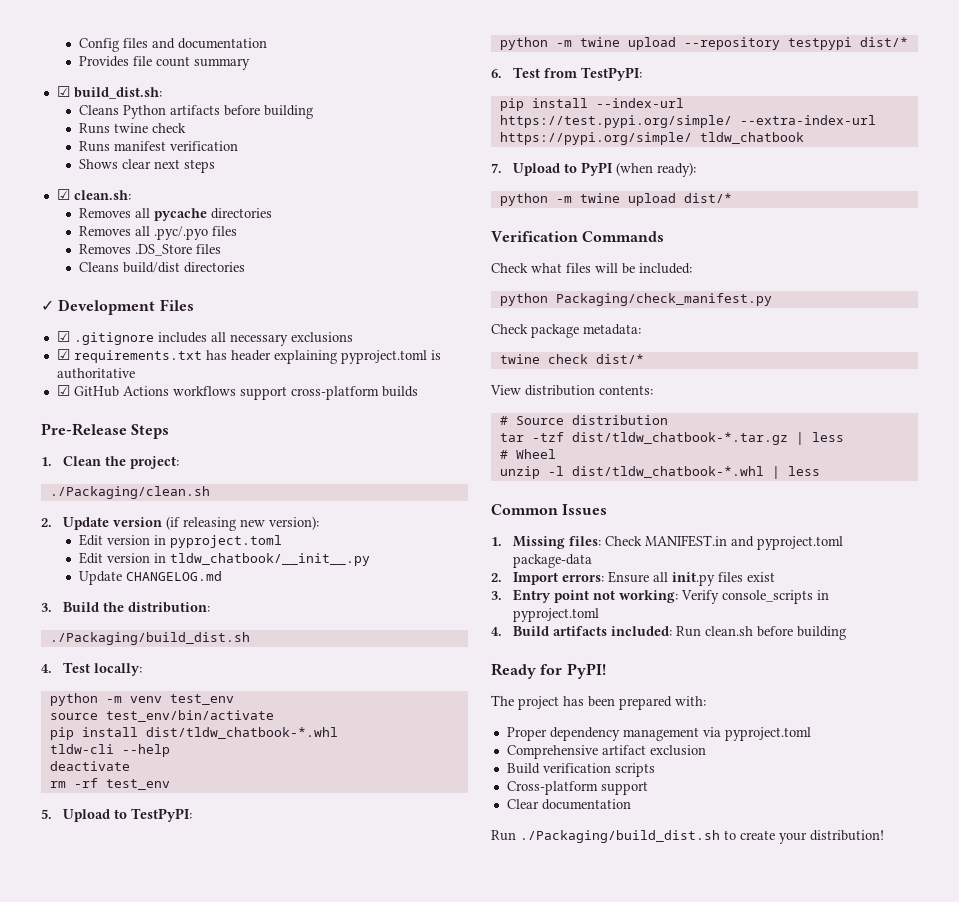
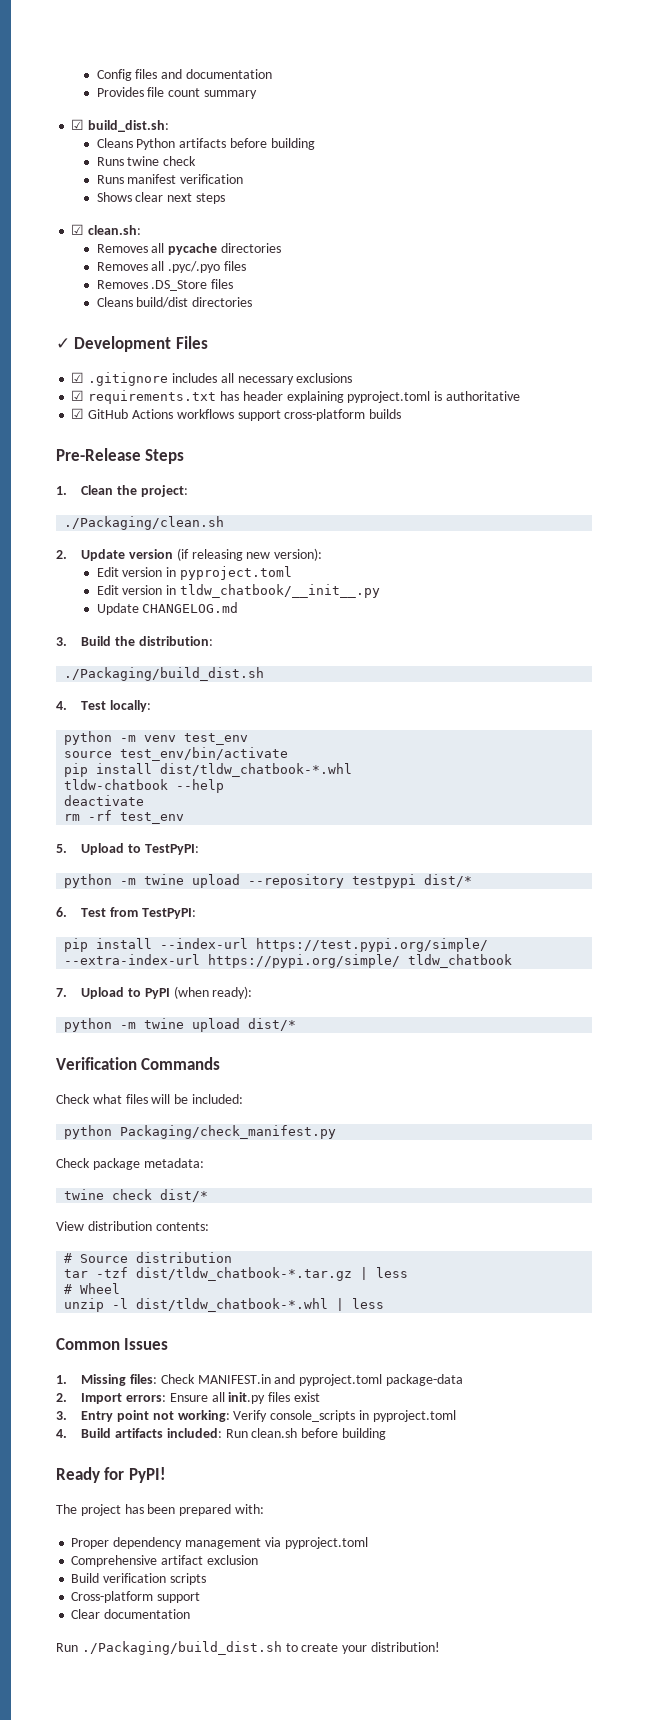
- tldw-cli --help
+ tldw-chatbook --help

